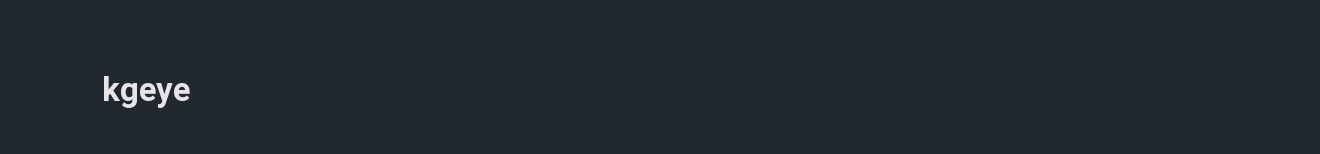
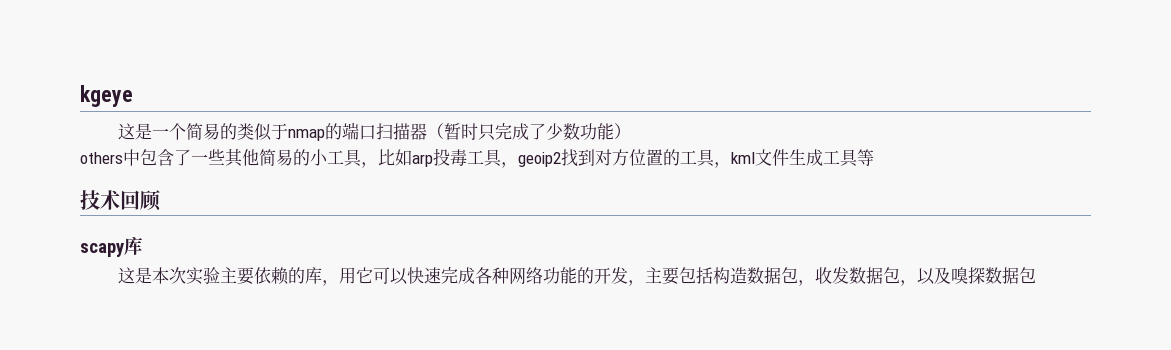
+ 这是一个简易的类似于nmap的端口扫描器（暂时只完成了少数功能）
+ others中包含了一些其他简易的小工具，比如arp投毒工具，geoip2找到对方位置的工具，kml文件生成工具等
+ 技术回顾
+ scapy库
+ 这是本次实验主要依赖的库，用它可以快速完成各种网络功能的开发，主要包括构造数据包，收发数据包，以及嗅探数据包

